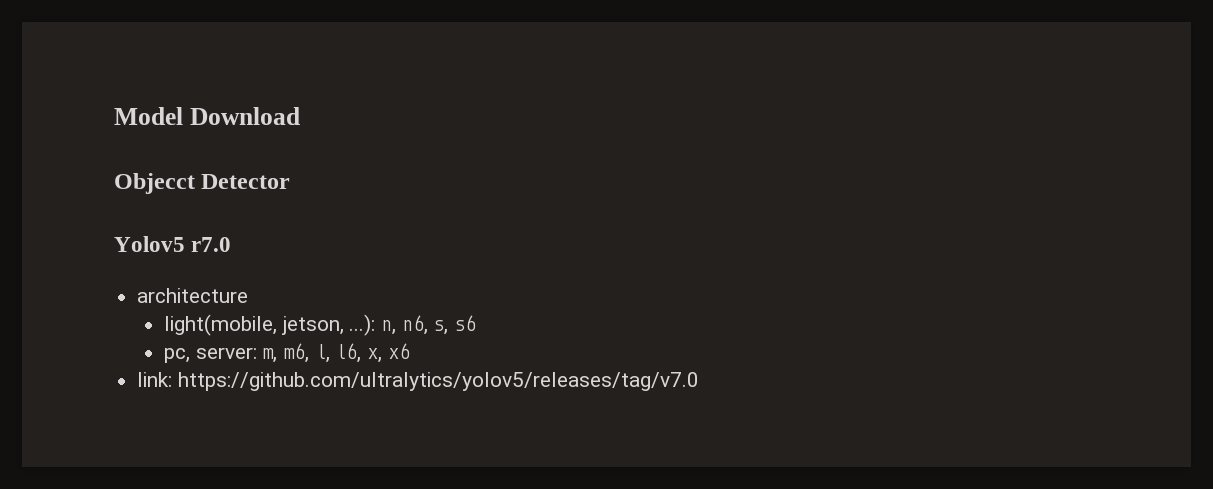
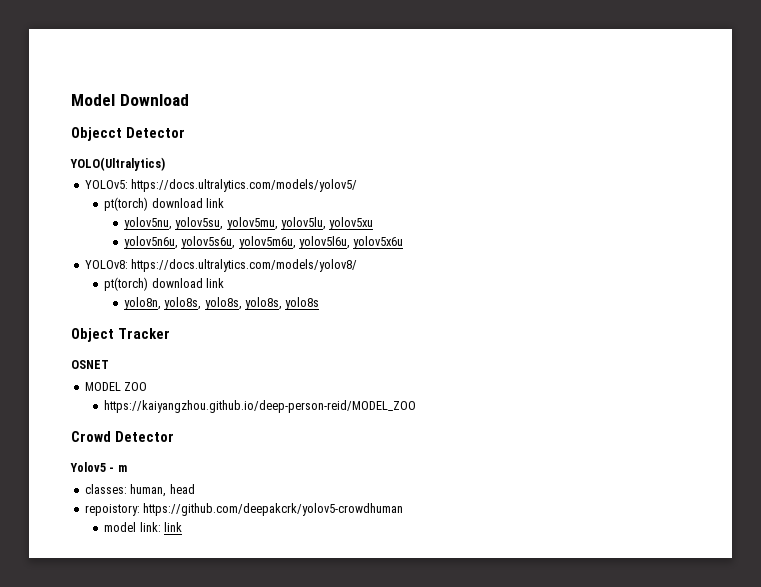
- Yolov5 r7.0
- architecture
- light(mobile, jetson, ...): n, n6, s, s6
- pc, server: m, m6, l, l6, x, x6
- link: https://github.com/ultralytics/yolov5/releases/tag/v7.0
+ YOLO(Ultralytics)
+ YOLOv5: https://docs.ultralytics.com/models/yolov5/
+ pt(torch) download link
+ yolov5nu, yolov5su, yolov5mu, yolov5lu, yolov5xu
+ yolov5n6u, yolov5s6u, yolov5m6u, yolov5l6u, yolov5x6u
+ YOLOv8: https://docs.ultralytics.com/models/yolov8/
+ pt(torch) download link
+ yolo8n, yolo8s, yolo8s, yolo8s, yolo8s
+ Object Tracker
+ OSNET
+ MODEL ZOO
+ https://kaiyangzhou.github.io/deep-person-reid/MODEL_ZOO
+ Crowd Detector
+ Yolov5 - m
+ classes: human, head
+ repoistory: https://github.com/deepakcrk/yolov5-crowdhuman
+ model link: link

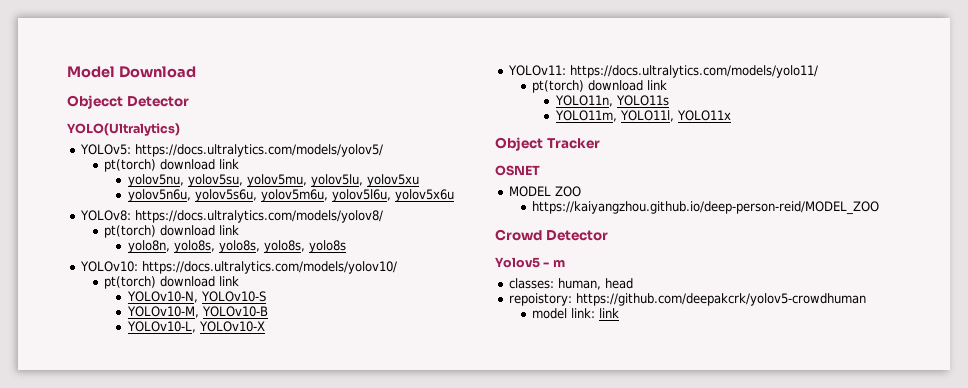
+ YOLOv10: https://docs.ultralytics.com/models/yolov10/
+ pt(torch) download link
+ YOLOv10-N, YOLOv10-S
+ YOLOv10-M, YOLOv10-B
+ YOLOv10-L, YOLOv10-X
+ YOLOv11: https://docs.ultralytics.com/models/yolo11/
+ pt(torch) download link
+ YOLO11n, YOLO11s
+ YOLO11m, YOLO11l, YOLO11x

